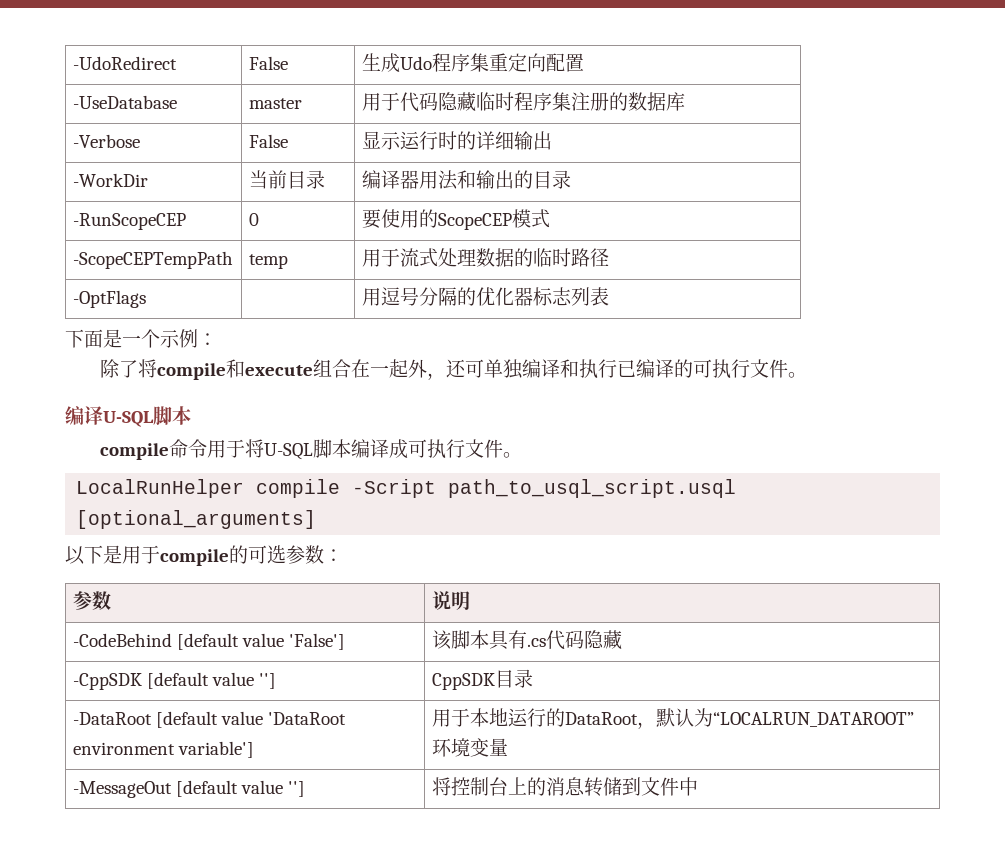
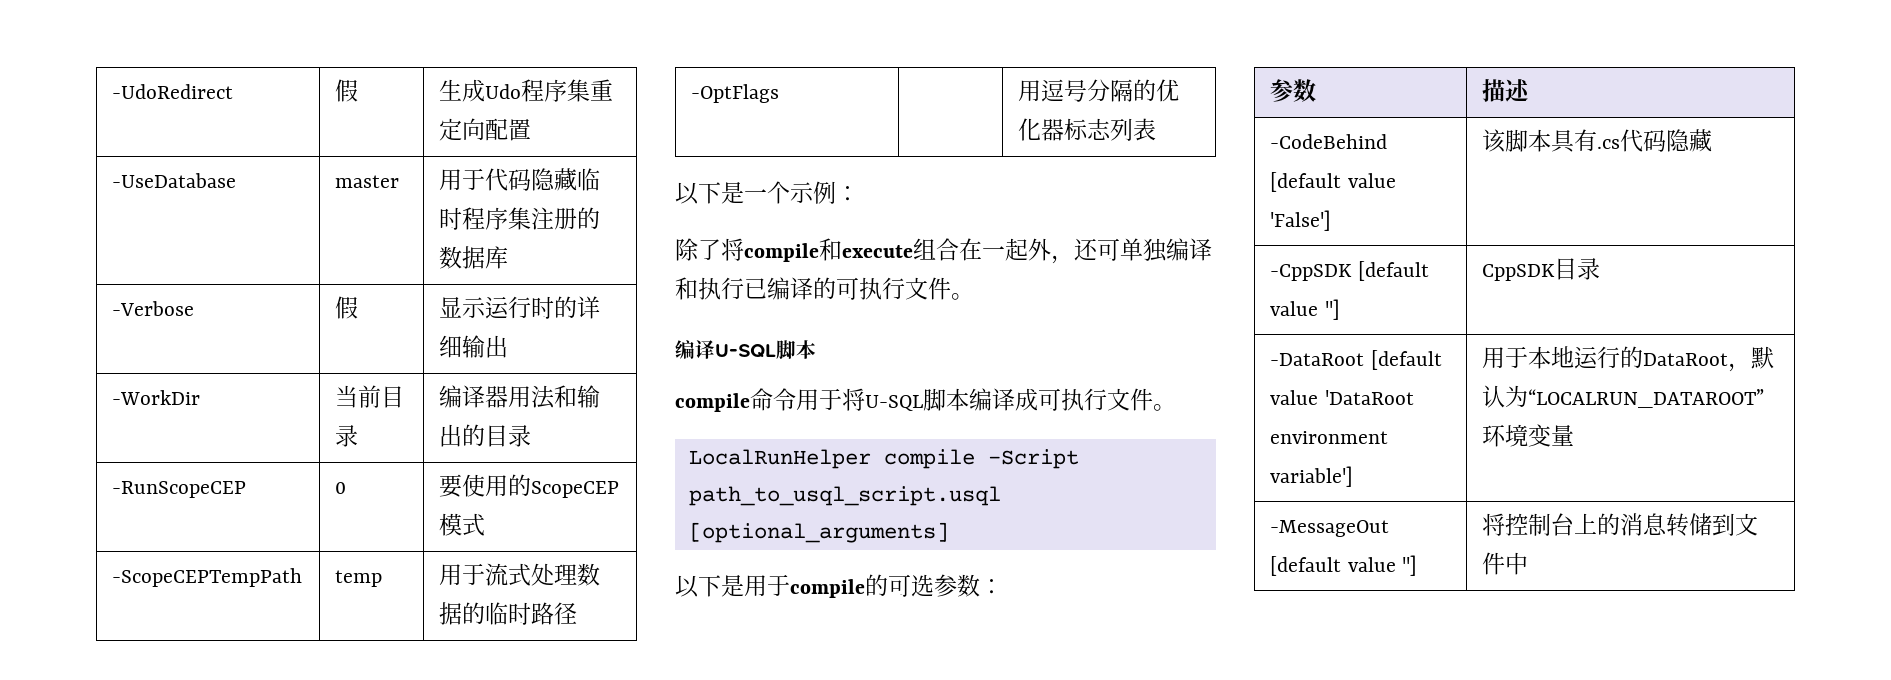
- -UdoRedirect | False | 生成Udo程序集重定向配置
+ -UdoRedirect | 假 | 生成Udo程序集重定向配置
- -Verbose | False | 显示运行时的详细输出
+ -Verbose | 假 | 显示运行时的详细输出
- 下面是一个示例：
+ 以下是一个示例：
- 参数 | 说明
+ 参数 | 描述

